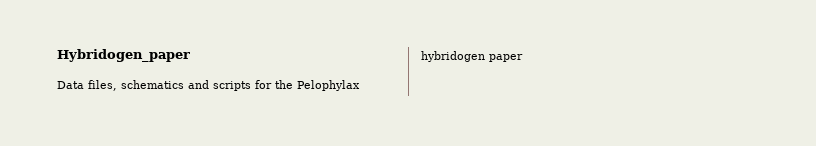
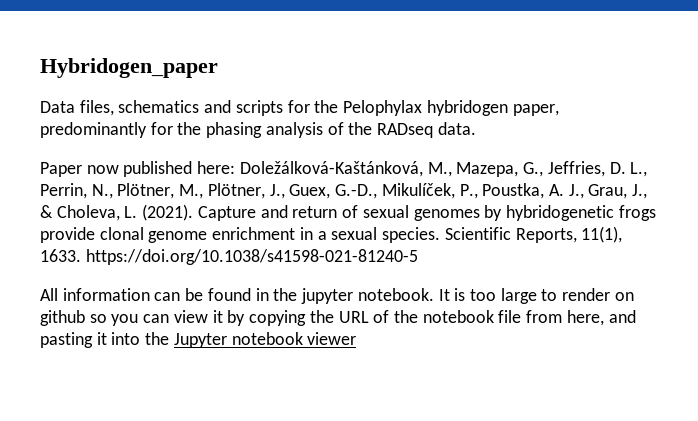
- Data files, schematics and scripts for the Pelophylax hybridogen paper
+ Data files, schematics and scripts for the Pelophylax hybridogen paper, predominantly for the phasing analysis of the RADseq data.
+ Paper now published here: Doležálková-Kaštánková, M., Mazepa, G., Jeffries, D. L., Perrin, N., Plötner, M., Plötner, J., Guex, G.-D., Mikulíček, P., Poustka, A. J., Grau, J., & Choleva, L. (2021). Capture and return of sexual genomes by hybridogenetic frogs provide clonal genome enrichment in a sexual species. Scientific Reports, 11(1), 1633. https://doi.org/10.1038/s41598-021-81240-5
+ All information can be found in the jupyter notebook. It is too large to render on github so you can view it by copying the URL of the notebook file from here, and pasting it into the Jupyter notebook viewer

